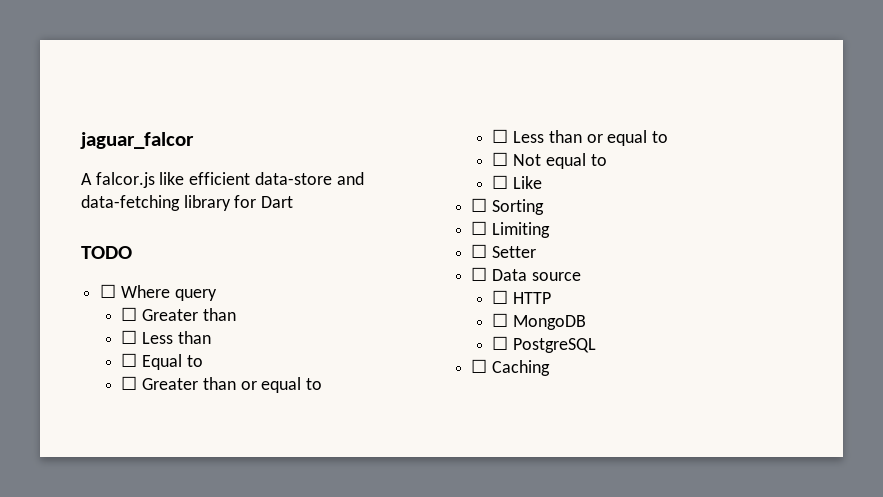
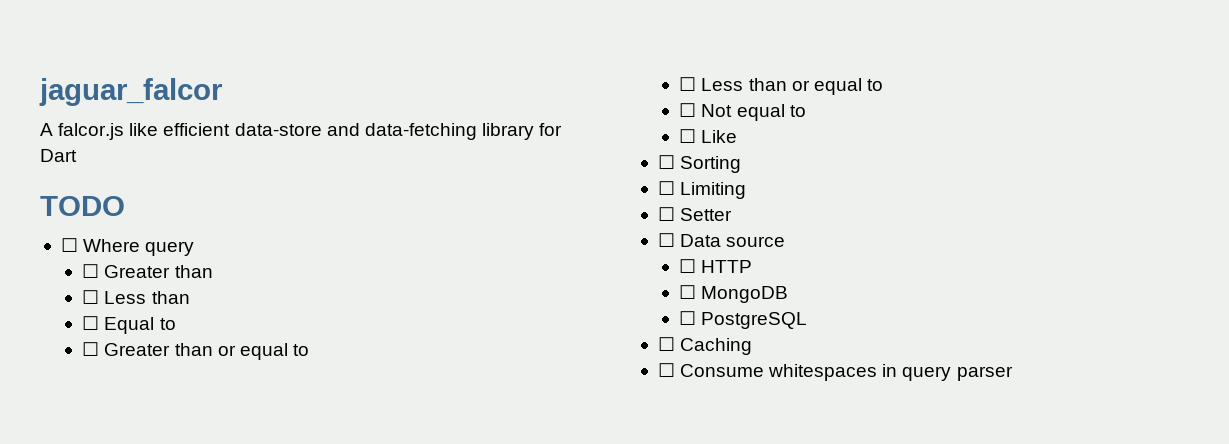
+ ☐ Consume whitespaces in query parser

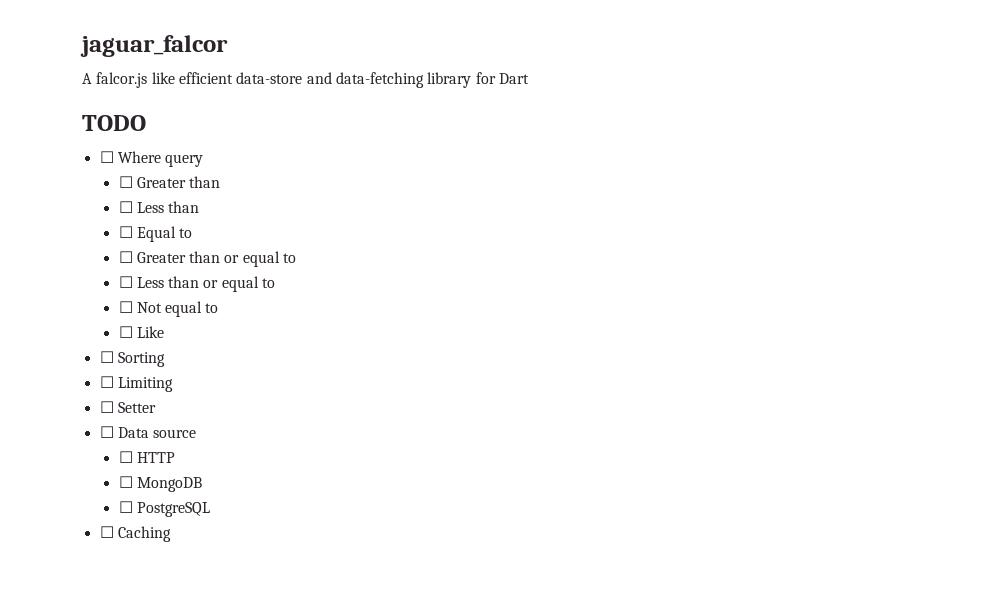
- ☐ Consume whitespaces in query parser

